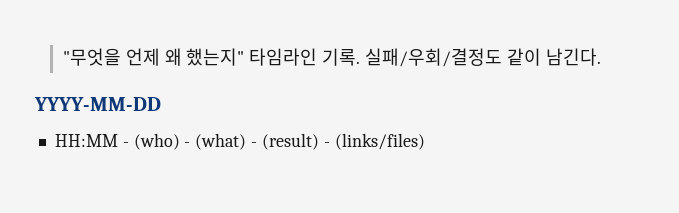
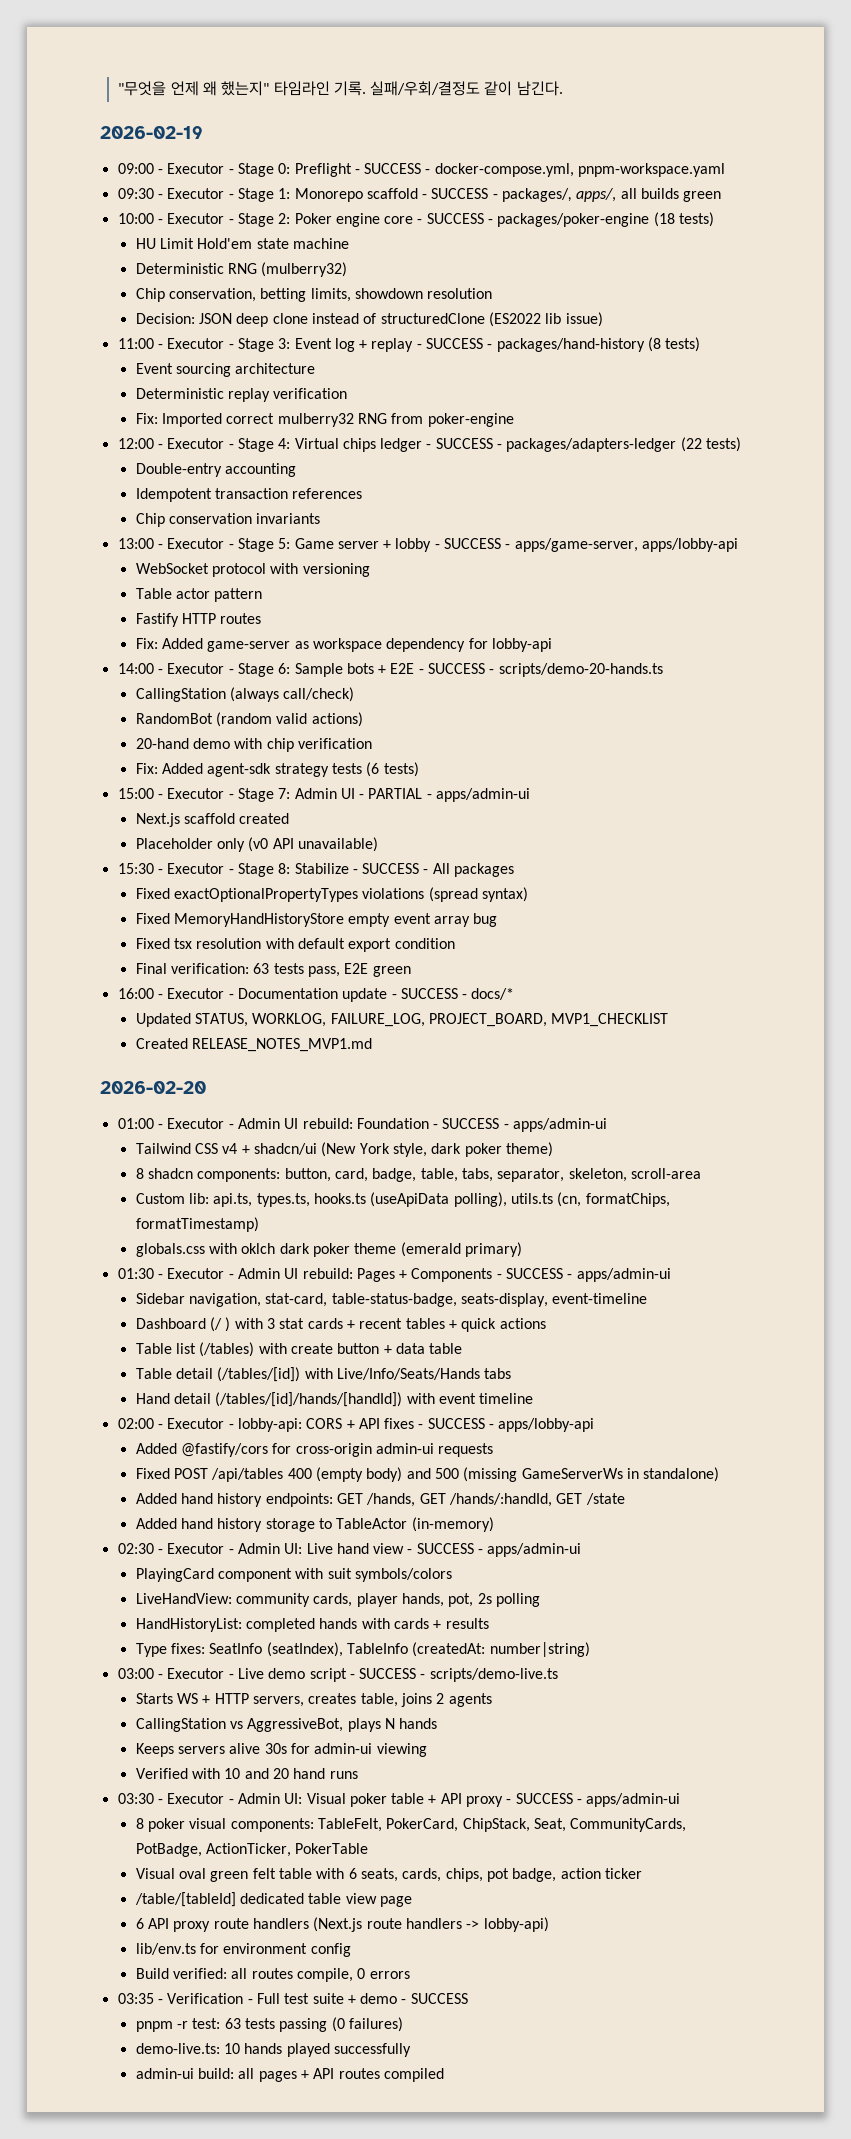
- YYYY-MM-DD
- HH:MM - (who) - (what) - (result) - (links/files)
+ 2026-02-19
+ 09:00 - Executor - Stage 0: Preflight - SUCCESS - docker-compose.yml, pnpm-workspace.yaml
+ 09:30 - Executor - Stage 1: Monorepo scaffold - SUCCESS - packages/, apps/, all builds green
+ 10:00 - Executor - Stage 2: Poker engine core - SUCCESS - packages/poker-engine (18 tests)
+ HU Limit Hold'em state machine
+ Deterministic RNG (mulberry32)
+ Chip conservation, betting limits, showdown resolution
+ Decision: JSON deep clone instead of structuredClone (ES2022 lib issue)
+ 11:00 - Executor - Stage 3: Event log + replay - SUCCESS - packages/hand-history (8 tests)
+ Event sourcing architecture
+ Deterministic replay verification
+ Fix: Imported correct mulberry32 RNG from poker-engine
+ 12:00 - Executor - Stage 4: Virtual chips ledger - SUCCESS - packages/adapters-ledger (22 tests)
+ Double-entry accounting
+ Idempotent transaction references
+ Chip conservation invariants
+ 13:00 - Executor - Stage 5: Game server + lobby - SUCCESS - apps/game-server, apps/lobby-api
+ WebSocket protocol with versioning
+ Table actor pattern
+ Fastify HTTP routes
+ Fix: Added game-server as workspace dependency for lobby-api
+ 14:00 - Executor - Stage 6: Sample bots + E2E - SUCCESS - scripts/demo-20-hands.ts
+ CallingStation (always call/check)
+ RandomBot (random valid actions)
+ 20-hand demo with chip verification
+ Fix: Added agent-sdk strategy tests (6 tests)
+ 15:00 - Executor - Stage 7: Admin UI - PARTIAL - apps/admin-ui
+ Next.js scaffold created
+ Placeholder only (v0 API unavailable)
+ 15:30 - Executor - Stage 8: Stabilize - SUCCESS - All packages
+ Fixed exactOptionalPropertyTypes violations (spread syntax)
+ Fixed MemoryHandHistoryStore empty event array bug
+ Fixed tsx resolution with default export condition
+ Final verification: 63 tests pass, E2E green
+ 16:00 - Executor - Documentation update - SUCCESS - docs/*
+ Updated STATUS, WORKLOG, FAILURE_LOG, PROJECT_BOARD, MVP1_CHECKLIST
+ Created RELEASE_NOTES_MVP1.md
+ 2026-02-20
+ 01:00 - Executor - Admin UI rebuild: Foundation - SUCCESS - apps/admin-ui
+ Tailwind CSS v4 + shadcn/ui (New York style, dark poker theme)
+ 8 shadcn components: button, card, badge, table, tabs, separator, skeleton, scroll-area
+ Custom lib: api.ts, types.ts, hooks.ts (useApiData polling), utils.ts (cn, formatChips, formatTimestamp)
+ globals.css with oklch dark poker theme (emerald primary)
+ 01:30 - Executor - Admin UI rebuild: Pages + Components - SUCCESS - apps/admin-ui
+ Sidebar navigation, stat-card, table-status-badge, seats-display, event-timeline
+ Dashboard (/ ) with 3 stat cards + recent tables + quick actions
+ Table list (/tables) with create button + data table
+ Table detail (/tables/[id]) with Live/Info/Seats/Hands tabs
+ Hand detail (/tables/[id]/hands/[handId]) with event timeline
+ 02:00 - Executor - lobby-api: CORS + API fixes - SUCCESS - apps/lobby-api
+ Added @fastify/cors for cross-origin admin-ui requests
+ Fixed POST /api/tables 400 (empty body) and 500 (missing GameServerWs in standalone)
+ Added hand history endpoints: GET /hands, GET /hands/:handId, GET /state
+ Added hand history storage to TableActor (in-memory)
+ 02:30 - Executor - Admin UI: Live hand view - SUCCESS - apps/admin-ui
+ PlayingCard component with suit symbols/colors
+ LiveHandView: community cards, player hands, pot, 2s polling
+ HandHistoryList: completed hands with cards + results
+ Type fixes: SeatInfo (seatIndex), TableInfo (createdAt: number|string)
+ 03:00 - Executor - Live demo script - SUCCESS - scripts/demo-live.ts
+ Starts WS + HTTP servers, creates table, joins 2 agents
+ CallingStation vs AggressiveBot, plays N hands
+ Keeps servers alive 30s for admin-ui viewing
+ Verified with 10 and 20 hand runs
+ 03:30 - Executor - Admin UI: Visual poker table + API proxy - SUCCESS - apps/admin-ui
+ 8 poker visual components: TableFelt, PokerCard, ChipStack, Seat, CommunityCards, PotBadge, ActionTicker, PokerTable
+ Visual oval green felt table with 6 seats, cards, chips, pot badge, action ticker
+ /table/[tableId] dedicated table view page
+ 6 API proxy route handlers (Next.js route handlers -> lobby-api)
+ lib/env.ts for environment config
+ Build verified: all routes compile, 0 errors
+ 03:35 - Verification - Full test suite + demo - SUCCESS
+ pnpm -r test: 63 tests passing (0 failures)
+ demo-live.ts: 10 hands played successfully
+ admin-ui build: all pages + API routes compiled

